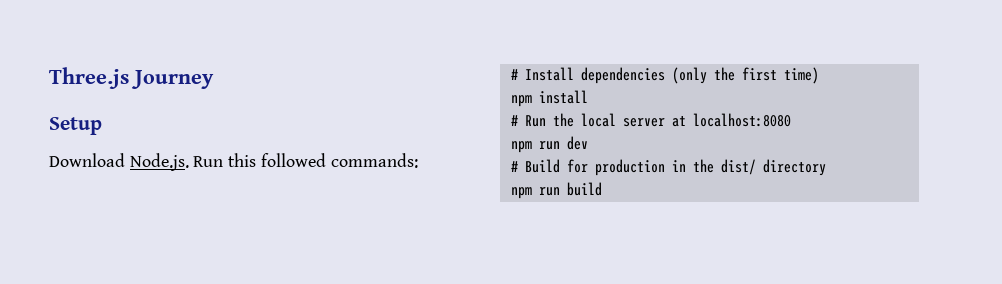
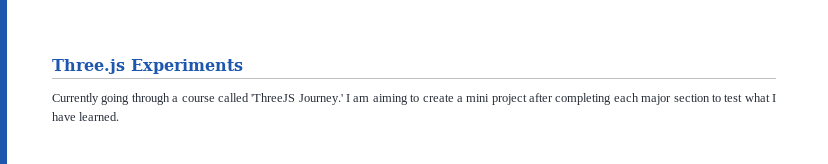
- Three.js Journey
- Setup
- Download Node.js. Run this followed commands:
- # Install dependencies (only the first time)
- npm install
- # Run the local server at localhost:8080
- npm run dev
- # Build for production in the dist/ directory
- npm run build
+ Three.js Experiments
+ Currently going through a course called 'ThreeJS Journey.' I am aiming to create a mini project after completing each major section to test what I have learned.

